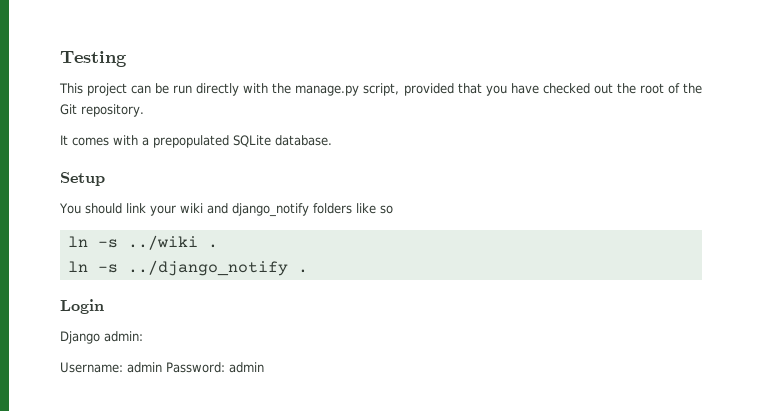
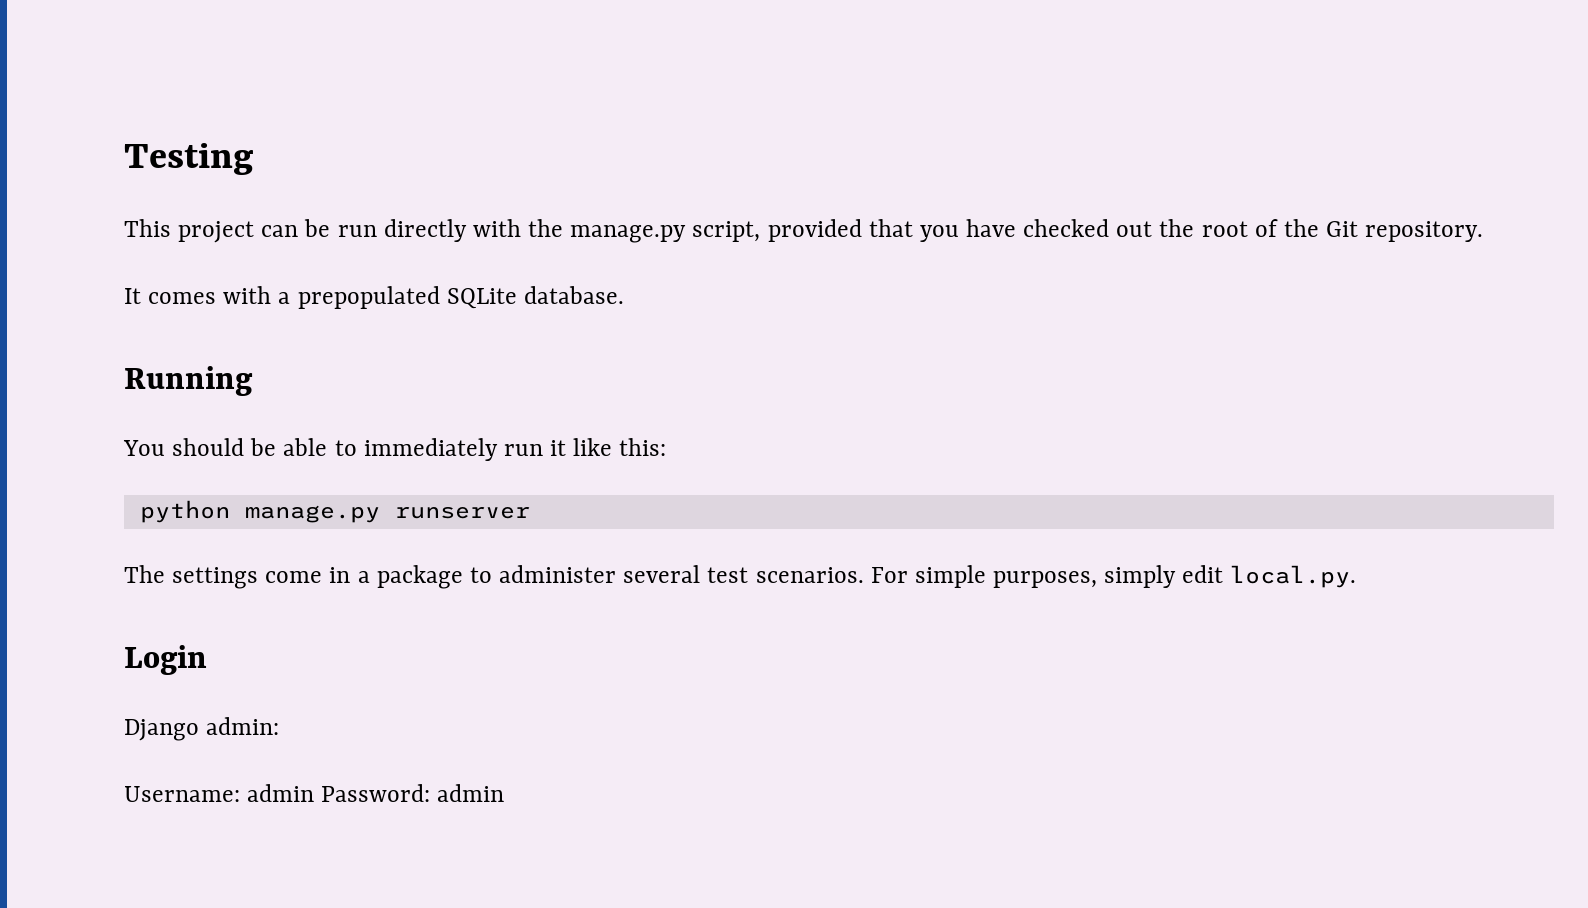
- Setup
+ Running
- You should link your wiki and django_notify folders like so
- ln -s ../wiki .
- ln -s ../django_notify .
+ You should be able to immediately run it like this:
+ python manage.py runserver
+ The settings come in a package to administer several test scenarios. For simple purposes, simply edit local.py.

